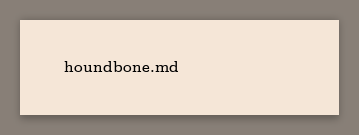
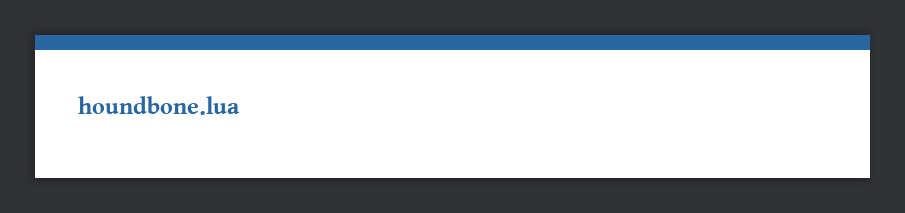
- houndbone.md
+ houndbone.lua

